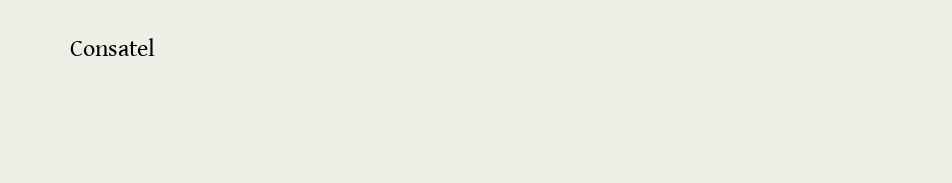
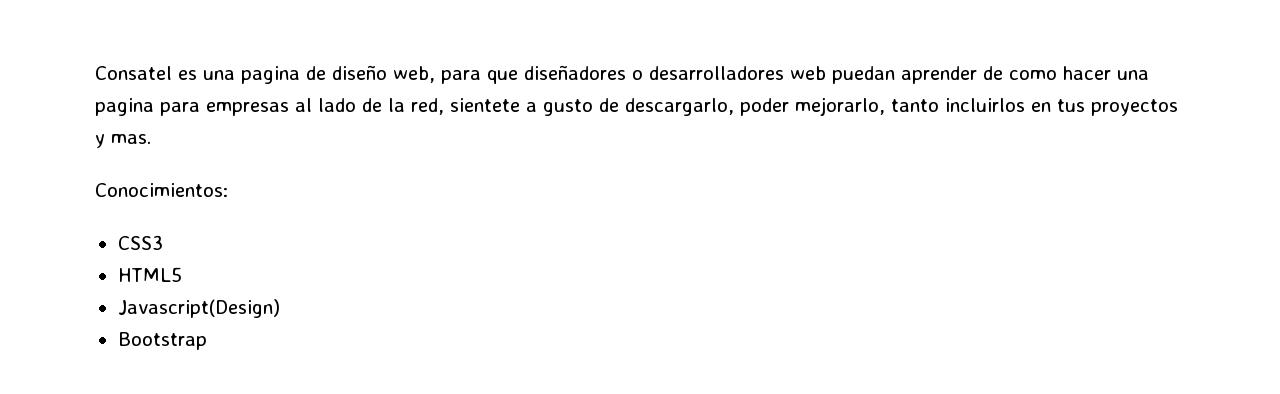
- Consatel
+ Consatel es una pagina de diseño web, para que diseñadores o desarrolladores web puedan aprender de como hacer una pagina para empresas al lado de la red, sientete a gusto de descargarlo, poder mejorarlo, tanto incluirlos en tus proyectos y mas.
+ Conocimientos:
+ CSS3
+ HTML5
+ Javascript(Design)
+ Bootstrap

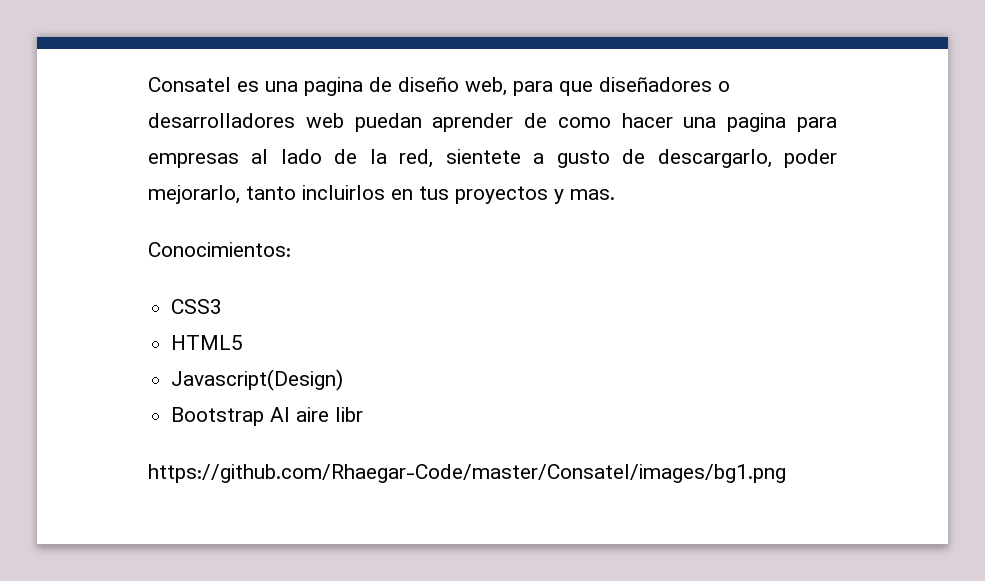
- Bootstrap
+ Bootstrap Al aire libr
+ https://github.com/Rhaegar-Code/master/Consatel/images/bg1.png

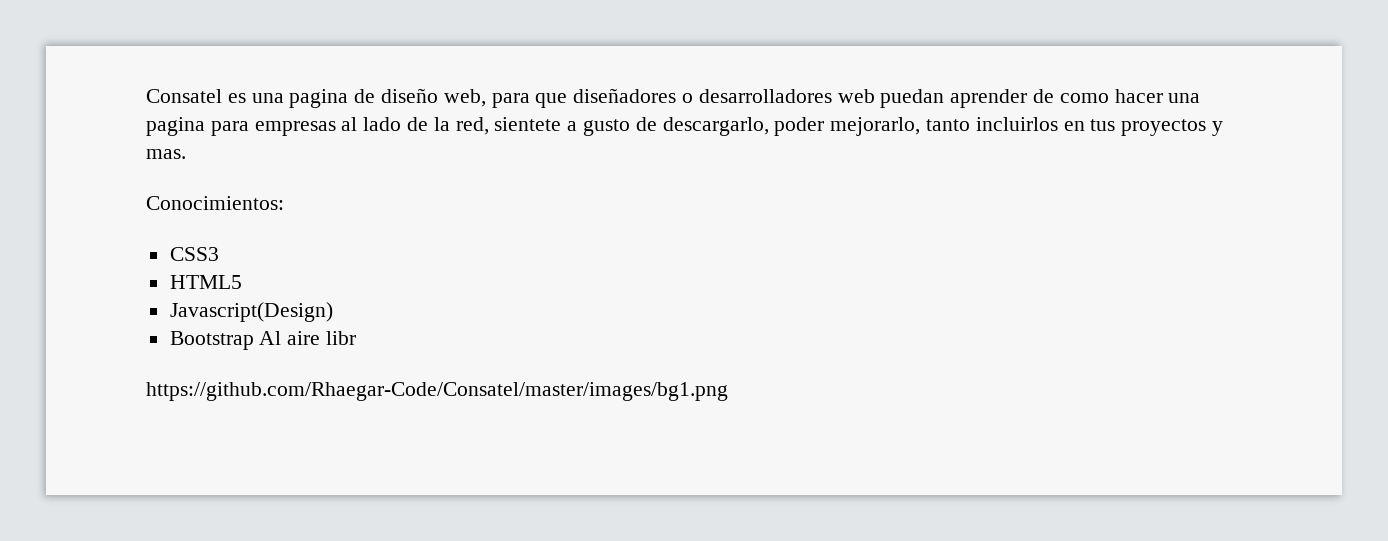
- https://github.com/Rhaegar-Code/master/Consatel/images/bg1.png
+ https://github.com/Rhaegar-Code/Consatel/master/images/bg1.png

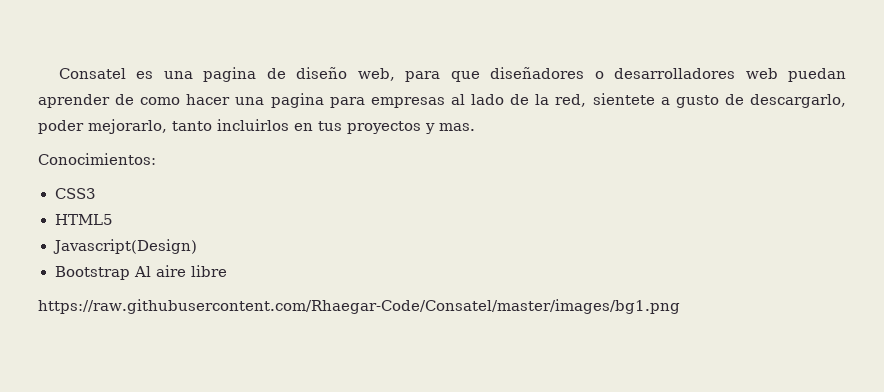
- Bootstrap Al aire libr
- https://github.com/Rhaegar-Code/Consatel/master/images/bg1.png
+ Bootstrap Al aire libre
+ https://raw.githubusercontent.com/Rhaegar-Code/Consatel/master/images/bg1.png

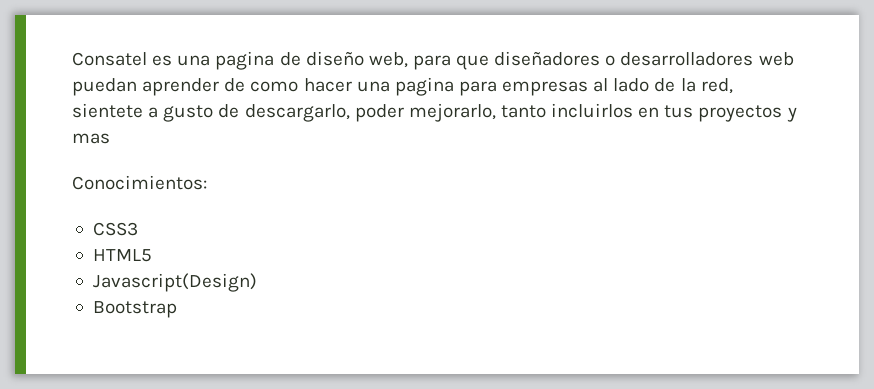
- Consatel es una pagina de diseño web, para que diseñadores o desarrolladores web puedan aprender de como hacer una pagina para empresas al lado de la red, sientete a gusto de descargarlo, poder mejorarlo, tanto incluirlos en tus proyectos y mas.
+ Consatel es una pagina de diseño web, para que diseñadores o desarrolladores web puedan aprender de como hacer una pagina para empresas al lado de la red, sientete a gusto de descargarlo, poder mejorarlo, tanto incluirlos en tus proyectos y mas
- Bootstrap Al aire libre
- https://raw.githubusercontent.com/Rhaegar-Code/Consatel/master/images/bg1.png
+ Bootstrap

